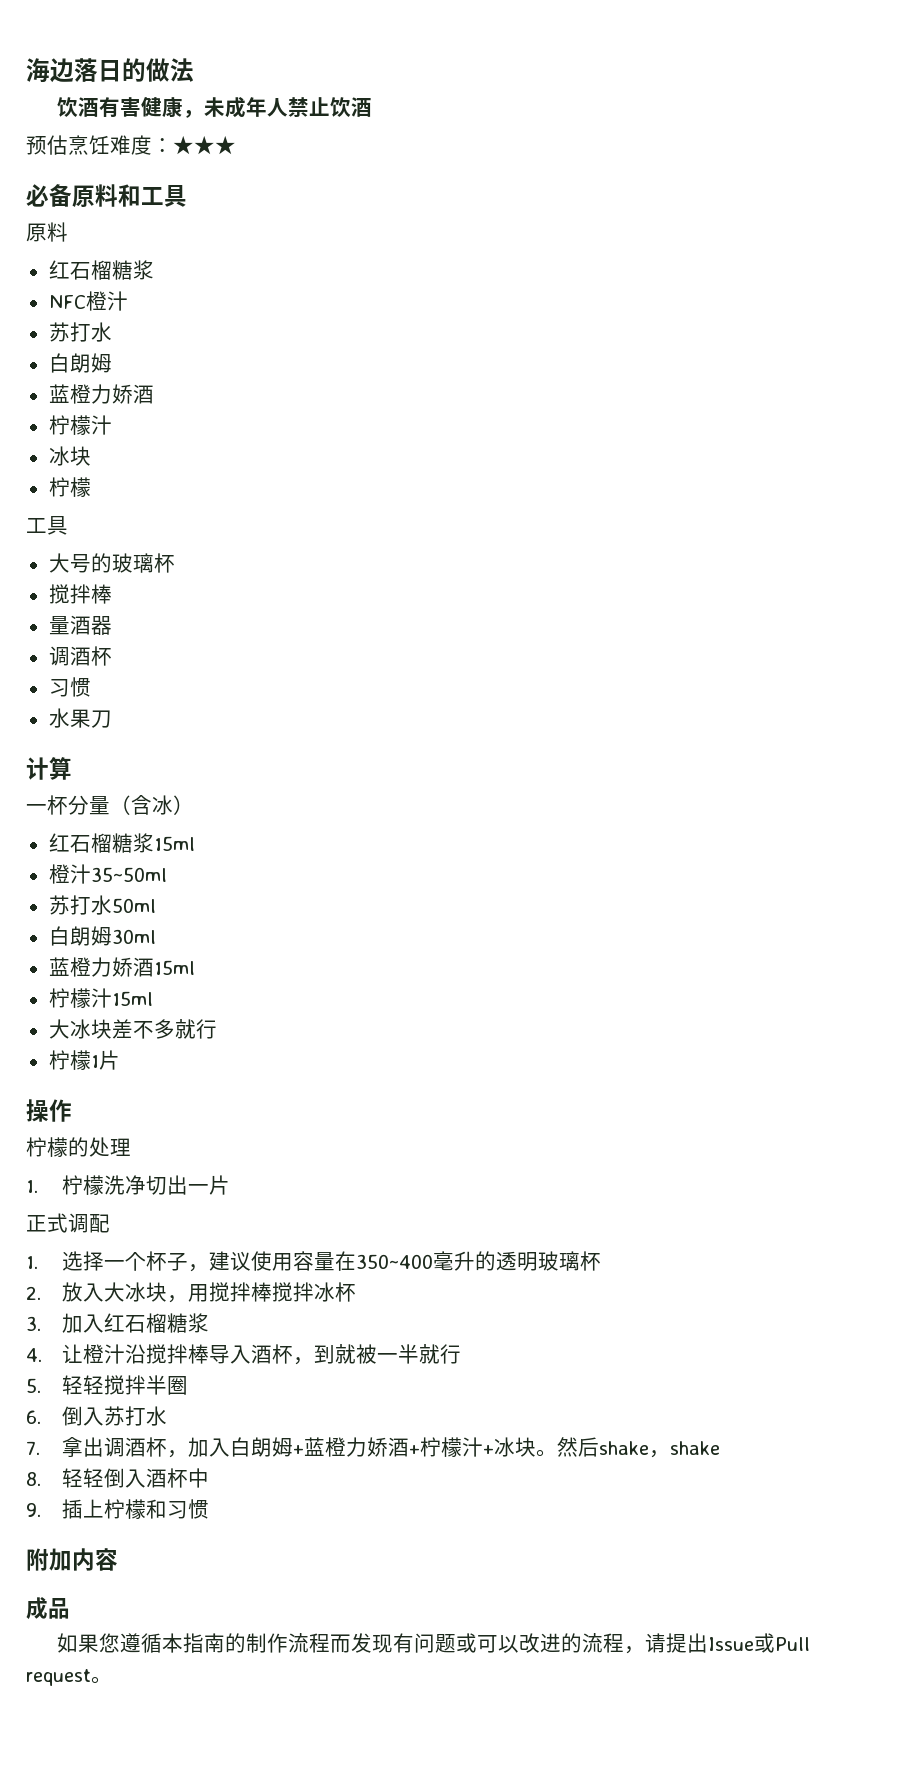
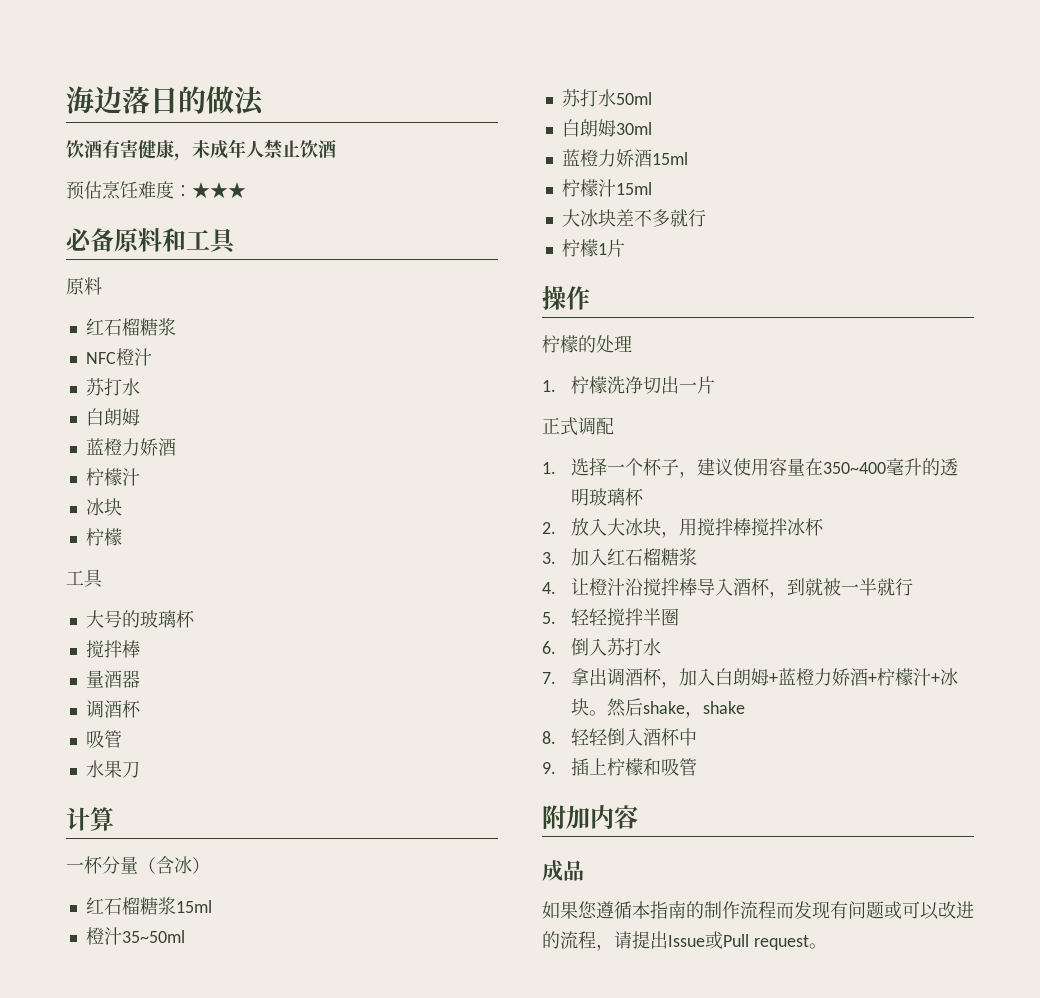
  量酒器
  调酒杯
- 习惯
+ 吸管
- 9.插上柠檬和习惯
+ 9.插上柠檬和吸管

